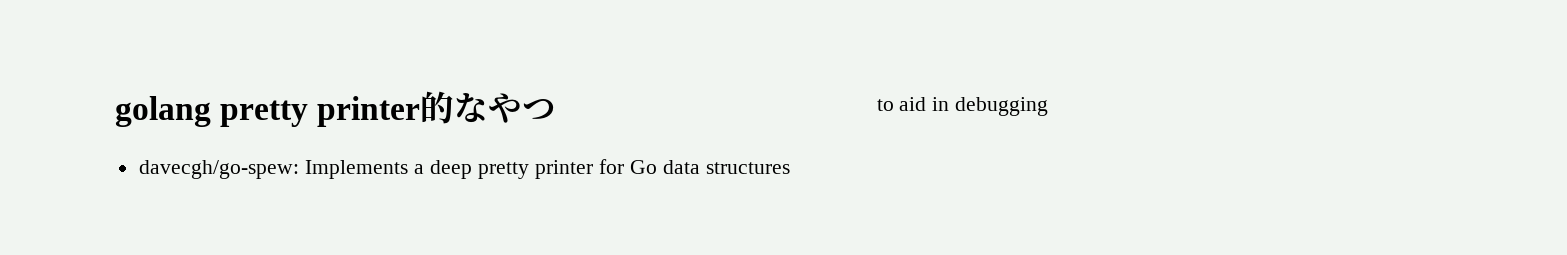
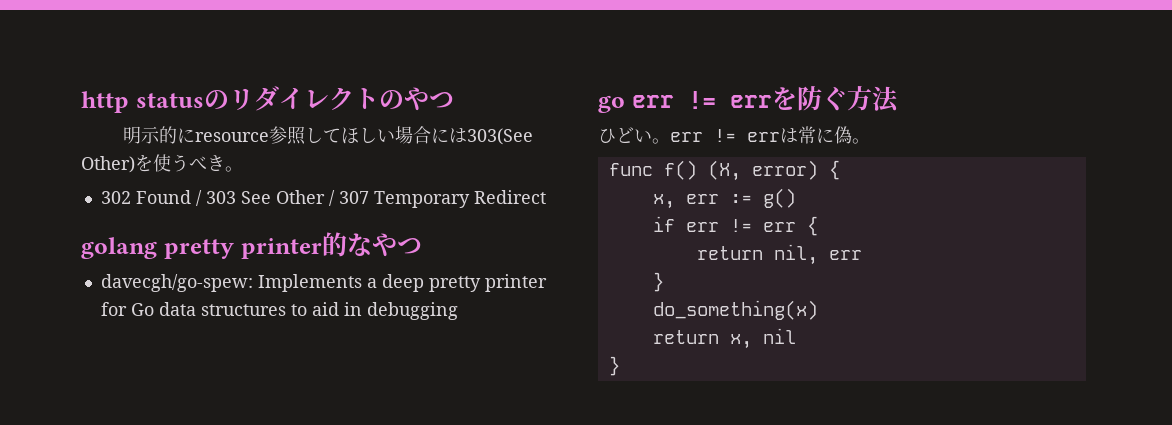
+ http statusのリダイレクトのやつ
+ 明示的にresource参照してほしい場合には303(See Other)を使うべき。
+ 302 Found / 303 See Other / 307 Temporary Redirect
+ go err != errを防ぐ方法
+ ひどい。err != errは常に偽。
+ func f() (X, error) {
+ x, err := g()
+ if err != err {
+ return nil, err
+ }
+ do_something(x)
+ return x, nil
+ }

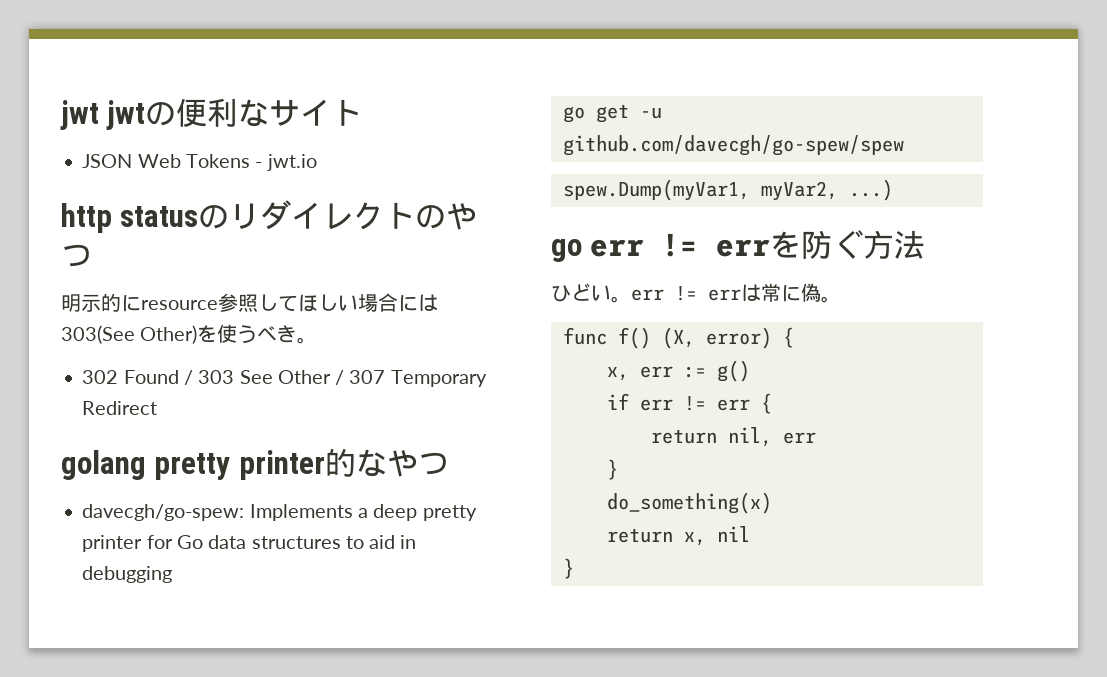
+ jwt jwtの便利なサイト
+ JSON Web Tokens - jwt.io
+ go get -u github.com/davecgh/go-spew/spew
+ spew.Dump(myVar1, myVar2, ...)

